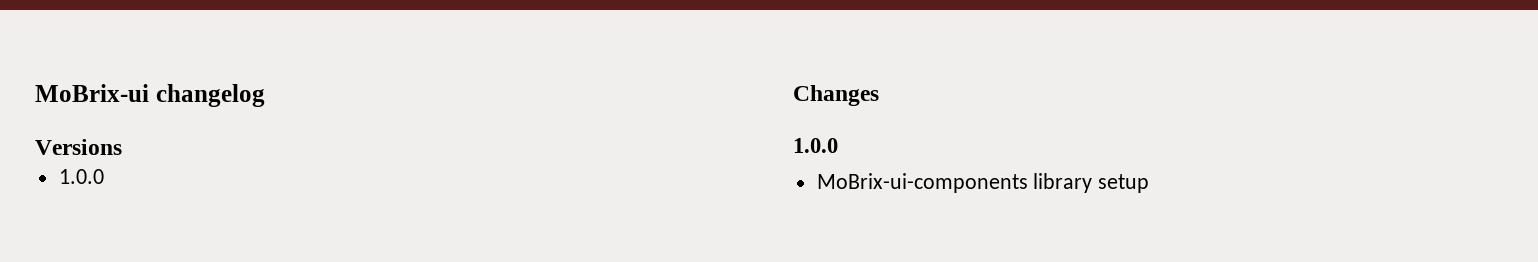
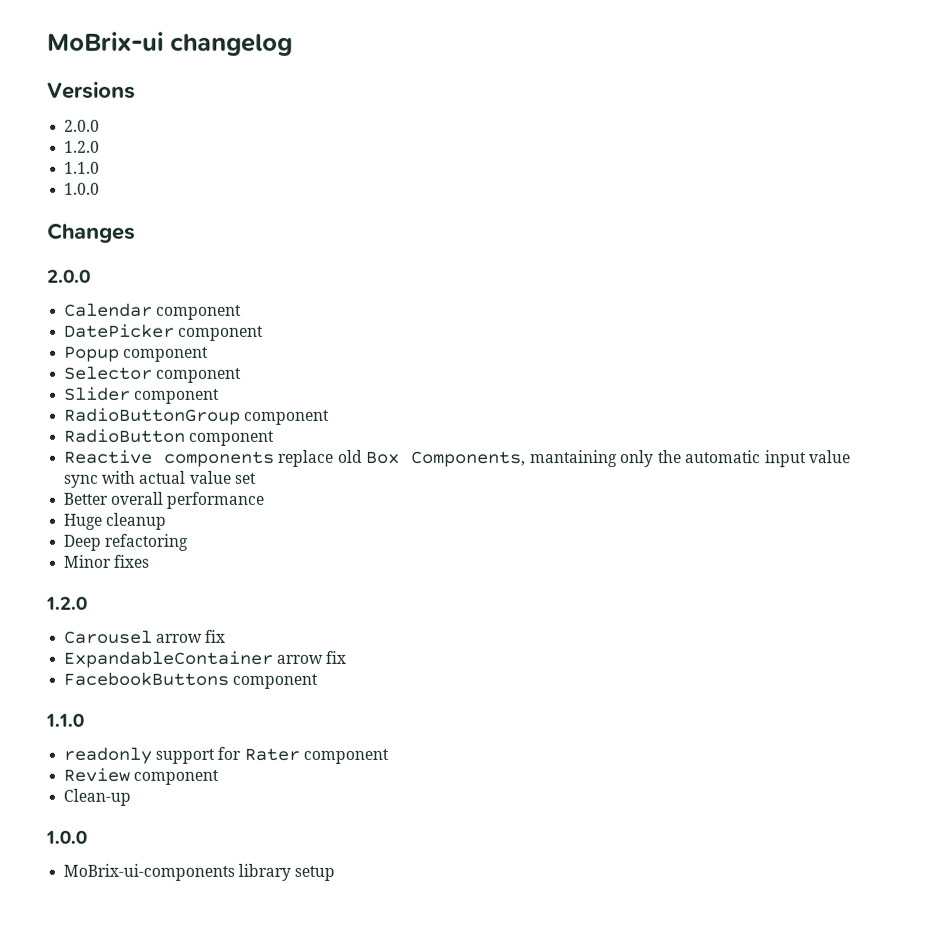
  Versions
+ 2.0.0
+ 1.2.0
+ 1.1.0
  Changes
+ 2.0.0
+ Calendar component
+ DatePicker component
+ Popup component
+ Selector component
+ Slider component
+ RadioButtonGroup component
+ RadioButton component
+ Reactive components replace old Box Components, mantaining only the automatic input value sync with actual value set
+ Better overall performance
+ Huge cleanup
+ Deep refactoring
+ Minor fixes
+ 1.2.0
+ Carousel arrow fix
+ ExpandableContainer arrow fix
+ FacebookButtons component
+ 1.1.0
+ readonly support for Rater component
+ Review component
+ Clean-up

